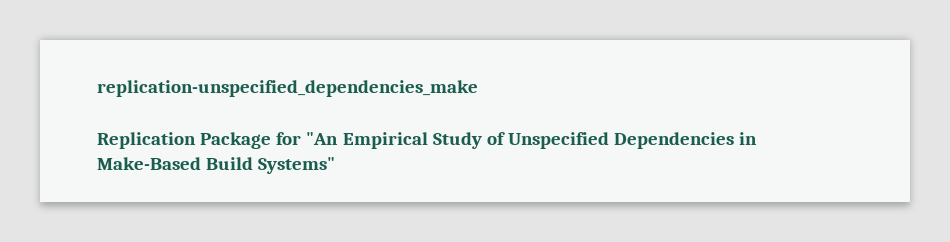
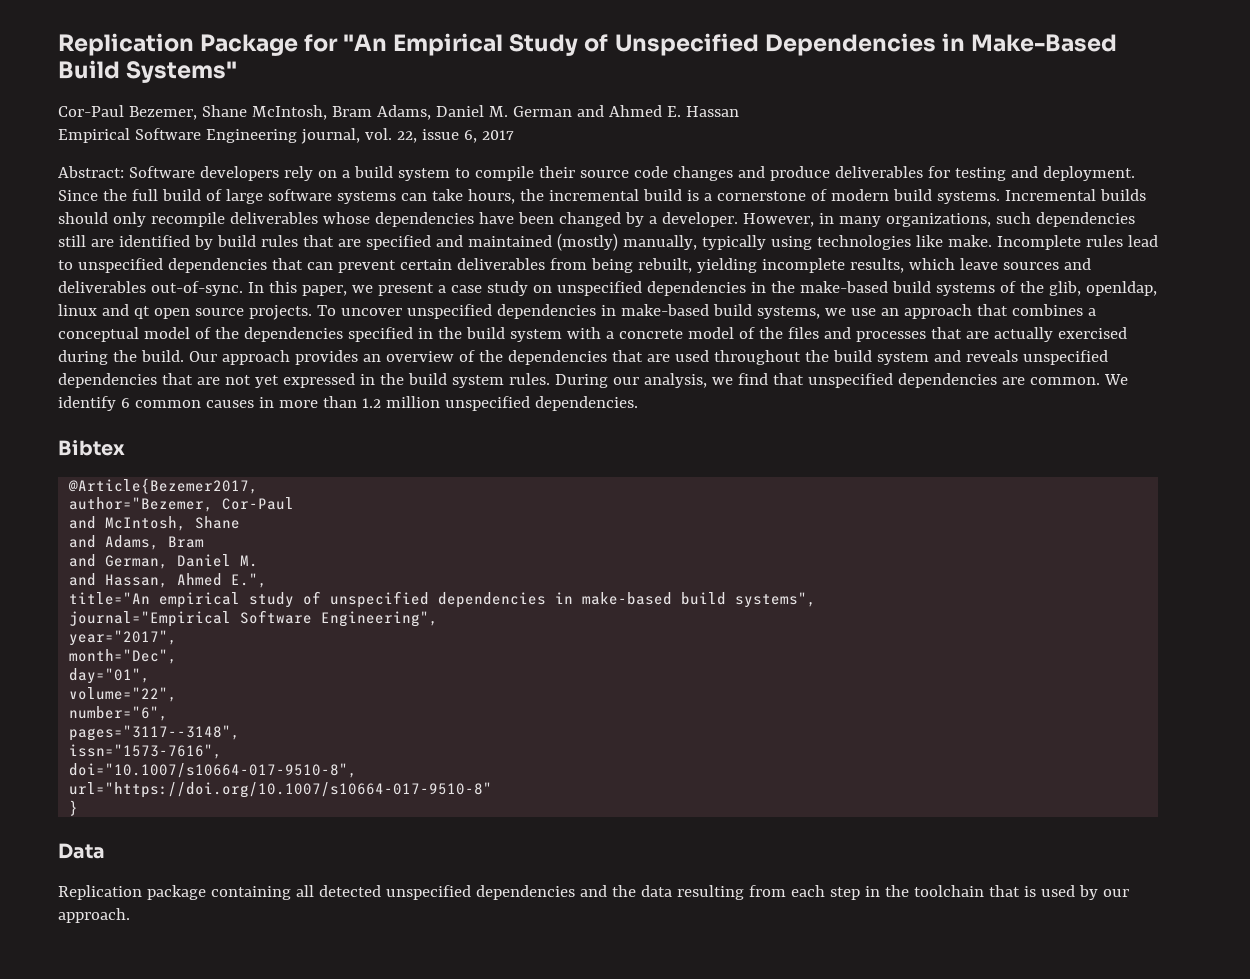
- replication-unspecified_dependencies_make
+ Cor-Paul Bezemer, Shane McIntosh, Bram Adams, Daniel M. German and Ahmed E. Hassan
+ Empirical Software Engineering journal, vol. 22, issue 6, 2017
+ Abstract: Software developers rely on a build system to compile their source code changes and produce deliverables for testing and deployment. Since the full build of large software systems can take hours, the incremental build is a cornerstone of modern build systems. Incremental builds should only recompile deliverables whose dependencies have been changed by a developer. However, in many organizations, such dependencies still are identified by build rules that are specified and maintained (mostly) manually, typically using technologies like make. Incomplete rules lead to unspecified dependencies that can prevent certain deliverables from being rebuilt, yielding incomplete results, which leave sources and deliverables out-of-sync. In this paper, we present a case study on unspecified dependencies in the make-based build systems of the glib, openldap, linux and qt open source projects. To uncover unspecified dependencies in make-based build systems, we use an approach that combines a conceptual model of the dependencies specified in the build system with a concrete model of the files and processes that are actually exercised during the build. Our approach provides an overview of the dependencies that are used throughout the build system and reveals unspecified dependencies that are not yet expressed in the build system rules. During our analysis, we find that unspecified dependencies are common. We identify 6 common causes in more than 1.2 million unspecified dependencies.
+ Bibtex
+ @Article{Bezemer2017,
+ author="Bezemer, Cor-Paul
+ and McIntosh, Shane
+ and Adams, Bram
+ and German, Daniel M.
+ and Hassan, Ahmed E.",
+ title="An empirical study of unspecified dependencies in make-based build systems",
+ journal="Empirical Software Engineering",
+ year="2017",
+ month="Dec",
+ day="01",
+ volume="22",
+ number="6",
+ pages="3117--3148",
+ issn="1573-7616",
+ doi="10.1007/s10664-017-9510-8",
+ url="https://doi.org/10.1007/s10664-017-9510-8"
+ }
+ Data
+ Replication package containing all detected unspecified dependencies and the data resulting from each step in the toolchain that is used by our approach.

